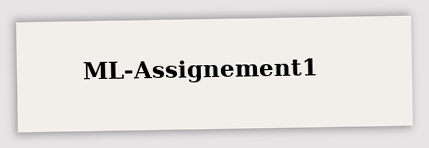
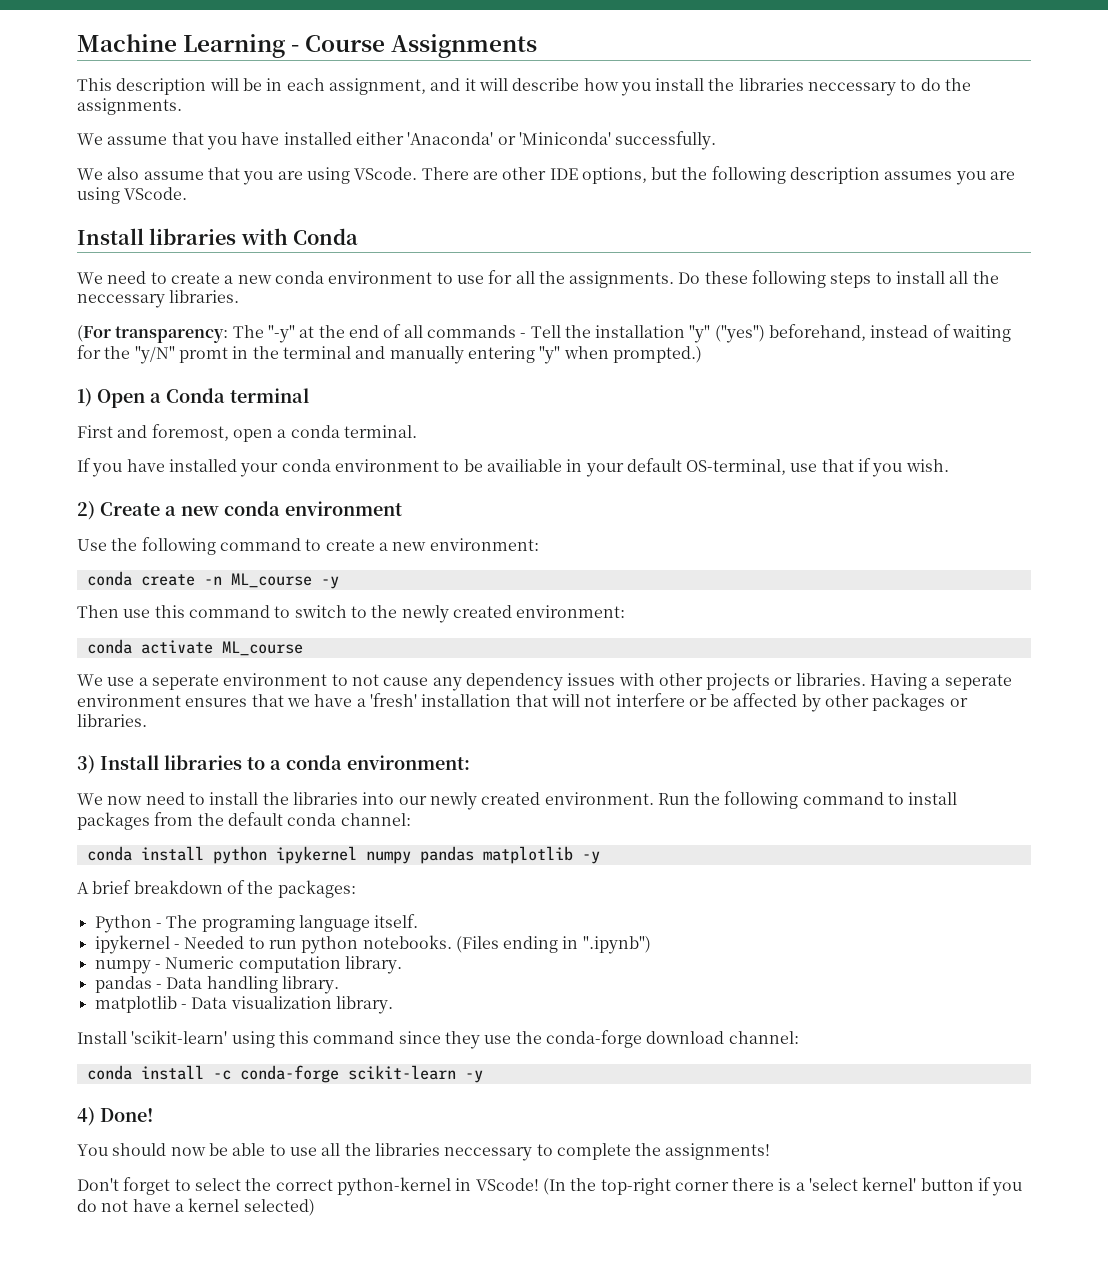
- ML-Assignement1
+ Machine Learning - Course Assignments
+ This description will be in each assignment, and it will describe how you install the libraries neccessary to do the assignments.
+ We assume that you have installed either 'Anaconda' or 'Miniconda' successfully.
+ We also assume that you are using VScode. There are other IDE options, but the following description assumes you are using VScode.
+ Install libraries with Conda
+ We need to create a new conda environment to use for all the assignments. Do these following steps to install all the neccessary libraries.
+ (For transparency: The "-y" at the end of all commands - Tell the installation "y" ("yes") beforehand, instead of waiting for the "y/N" promt in the terminal and manually entering "y" when prompted.)
+ 1) Open a Conda terminal
+ First and foremost, open a conda terminal.
+ If you have installed your conda environment to be availiable in your default OS-terminal, use that if you wish.
+ 2) Create a new conda environment
+ Use the following command to create a new environment:
+ conda create -n ML_course -y
+ Then use this command to switch to the newly created environment:
+ conda activate ML_course
+ We use a seperate environment to not cause any dependency issues with other projects or libraries. Having a seperate environment ensures that we have a 'fresh' installation that will not interfere or be affected by other packages or libraries.
+ 3) Install libraries to a conda environment:
+ We now need to install the libraries into our newly created environment. Run the following command to install packages from the default conda channel:
+ conda install python ipykernel numpy pandas matplotlib -y
+ A brief breakdown of the packages:
+ Python - The programing language itself.
+ ipykernel - Needed to run python notebooks. (Files ending in ".ipynb")
+ numpy - Numeric computation library.
+ pandas - Data handling library.
+ matplotlib - Data visualization library.
+ Install 'scikit-learn' using this command since they use the conda-forge download channel:
+ conda install -c conda-forge scikit-learn -y
+ 4) Done!
+ You should now be able to use all the libraries neccessary to complete the assignments!
+ Don't forget to select the correct python-kernel in VScode! (In the top-right corner there is a 'select kernel' button if you do not have a kernel selected)

